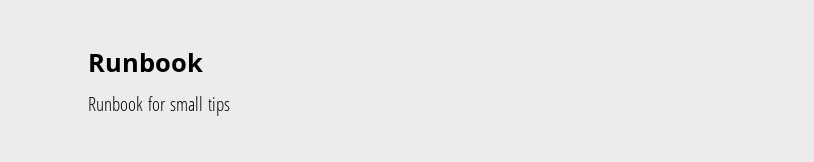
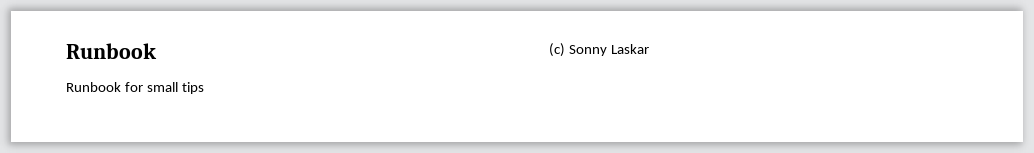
+ (c) Sonny Laskar

